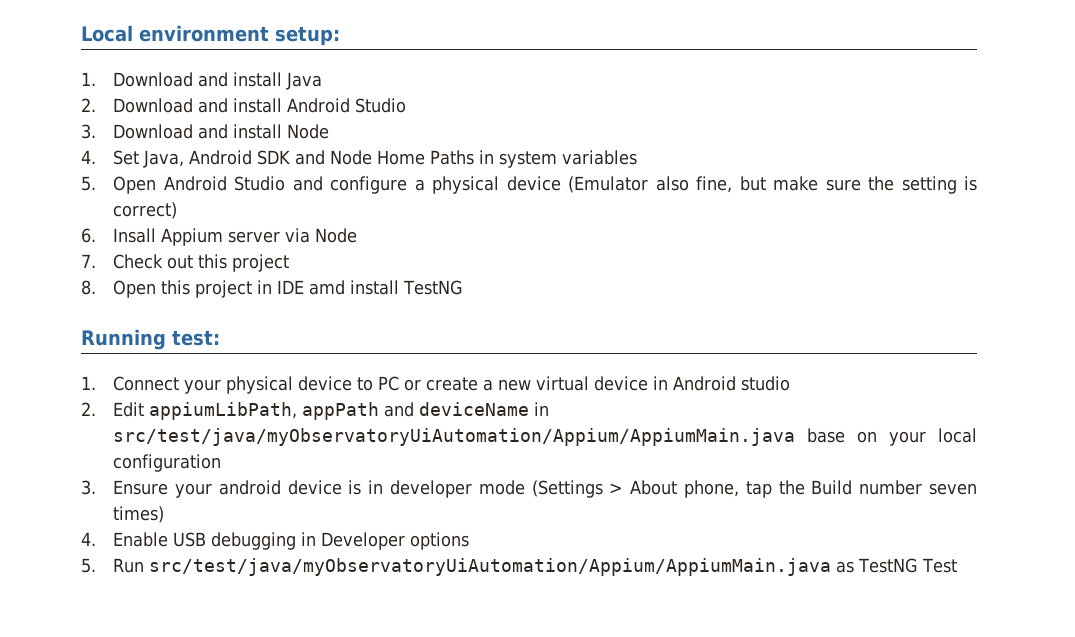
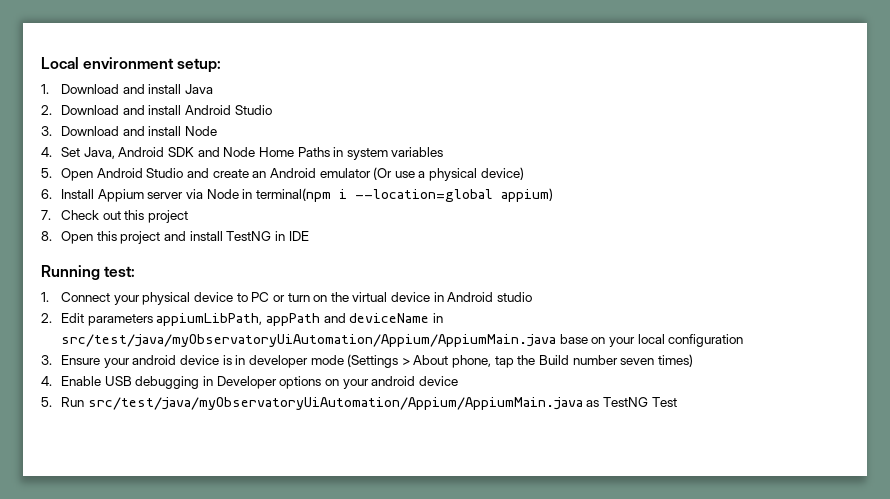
- 5. Open Android Studio and configure a physical device (Emulator also fine, but make sure the setting is correct)
+ 5. Open Android Studio and create an Android emulator (Or use a physical device)
- 6. Insall Appium server via Node
+ 6. Install Appium server via Node in terminal(npm i --location=global appium)
- 8. Open this project in IDE amd install TestNG
+ 8. Open this project and install TestNG in IDE
- 1. Connect your physical device to PC or create a new virtual device in Android studio
+ 1. Connect your physical device to PC or turn on the virtual device in Android studio
- 2. Edit appiumLibPath, appPath and deviceName in src/test/java/myObservatoryUiAutomation/Appium/AppiumMain.java base on your local configuration
+ 2. Edit parameters appiumLibPath, appPath and deviceName in src/test/java/myObservatoryUiAutomation/Appium/AppiumMain.java base on your local configuration
- 4. Enable USB debugging in Developer options
+ 4. Enable USB debugging in Developer options on your android device

